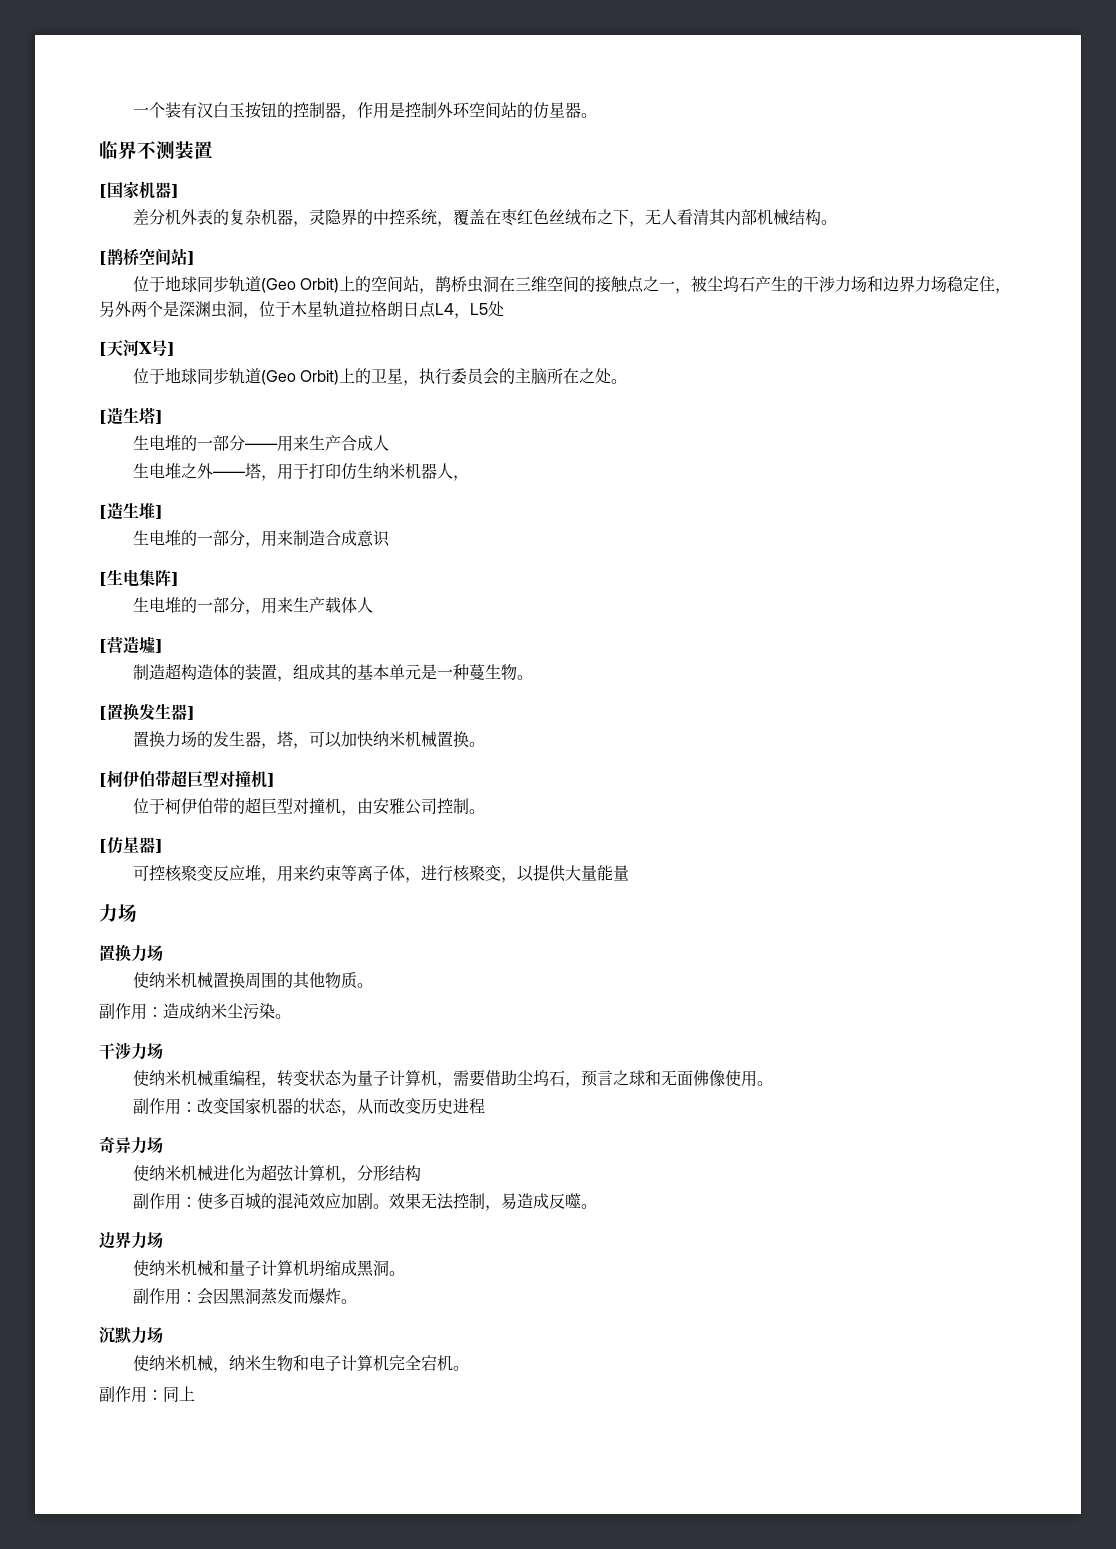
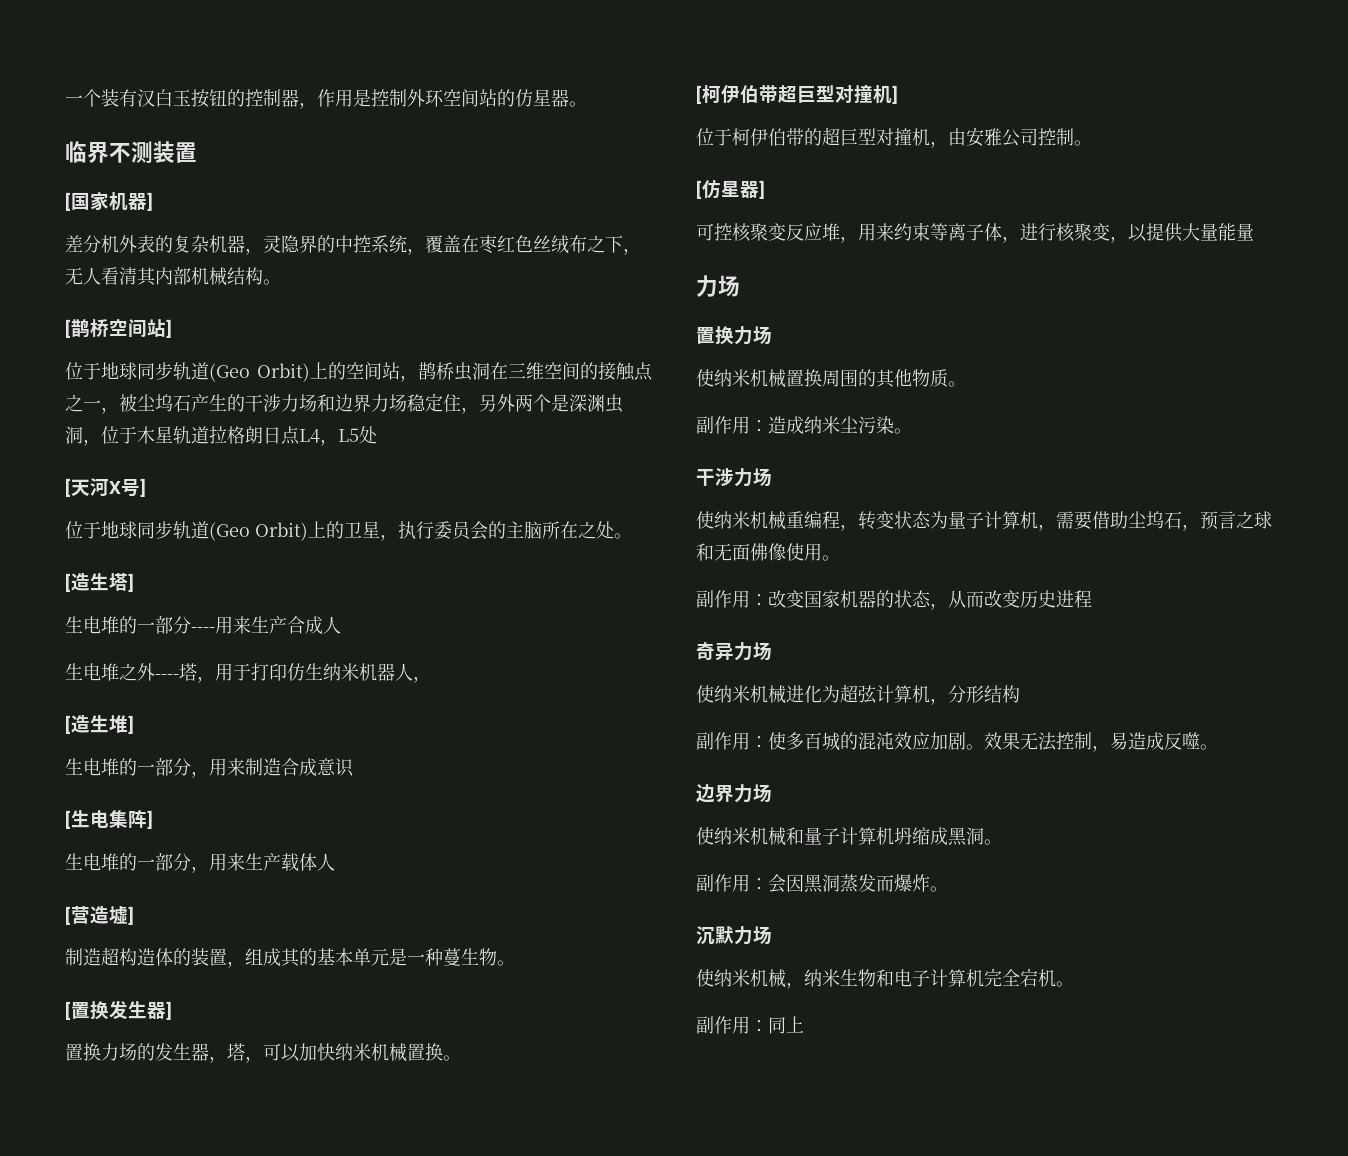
- 生电堆的一部分——用来生产合成人
+ 生电堆的一部分----用来生产合成人
- 生电堆之外——塔，用于打印仿生纳米机器人，
+ 生电堆之外----塔，用于打印仿生纳米机器人，

